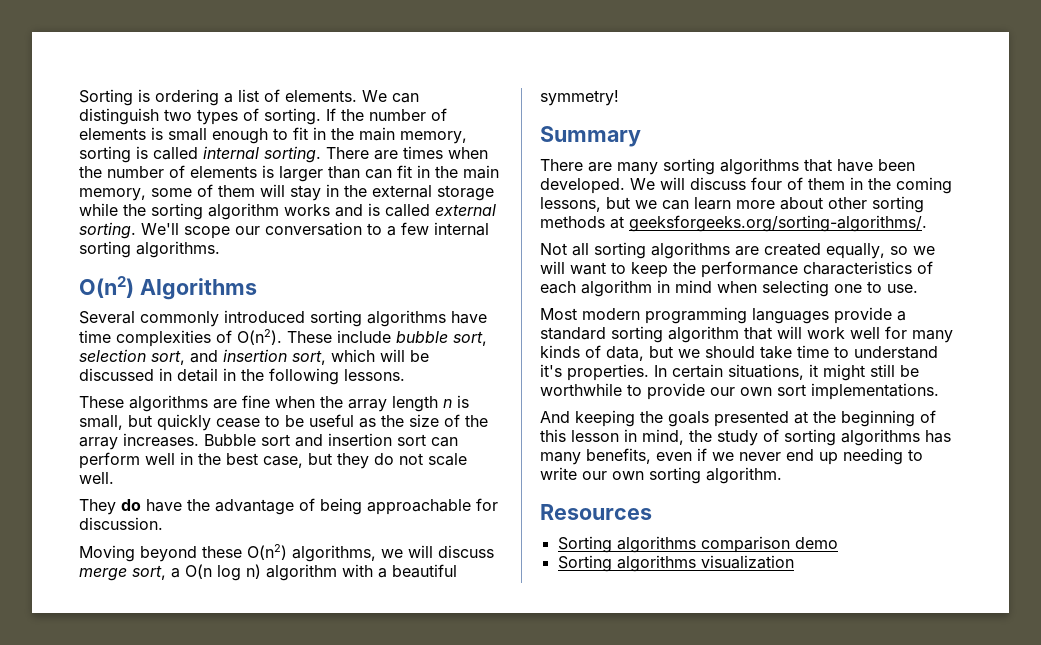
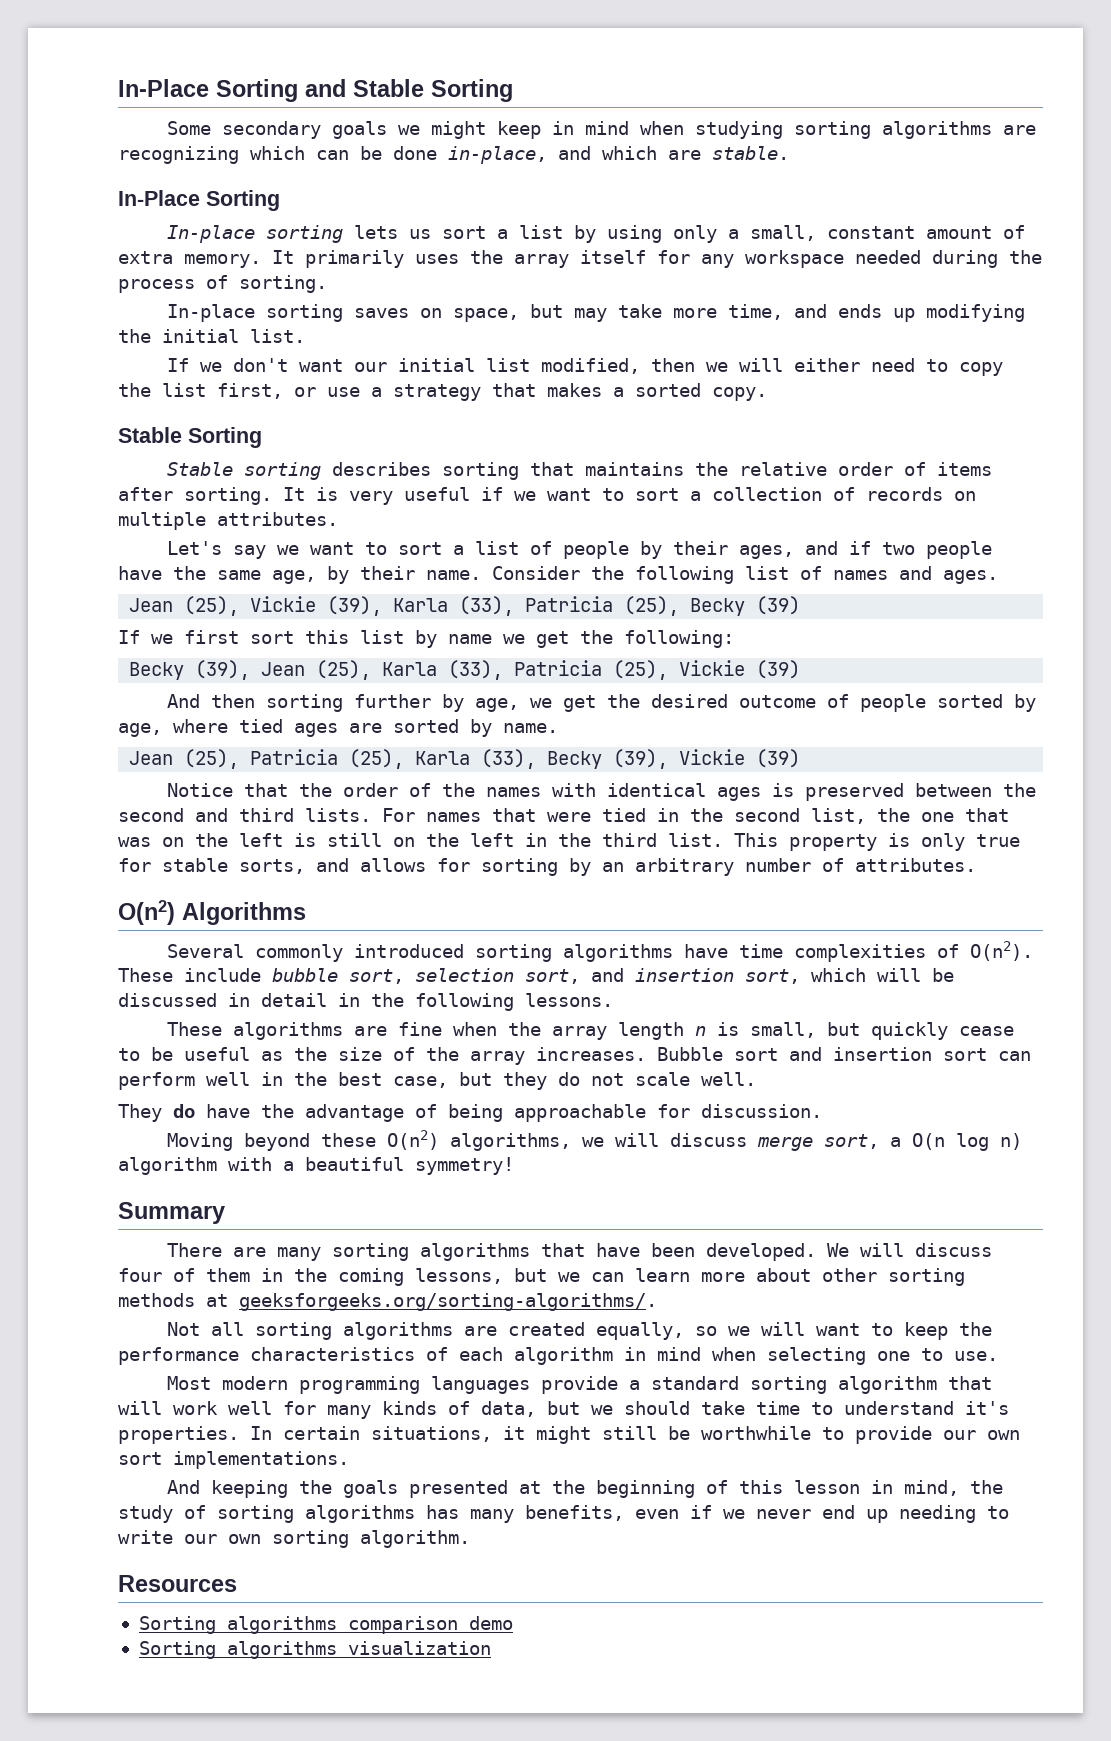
- Sorting is ordering a list of elements. We can distinguish two types of sorting. If the number of elements is small enough to fit in the main memory, sorting is called internal sorting. There are times when the number of elements is larger than can fit in the main memory, some of them will stay in the external storage while the sorting algorithm works and is called external sorting. We'll scope our conversation to a few internal sorting algorithms.
+ In-Place Sorting and Stable Sorting
+ Some secondary goals we might keep in mind when studying sorting algorithms are recognizing which can be done in-place, and which are stable.
+ In-Place Sorting
+ In-place sorting lets us sort a list by using only a small, constant amount of extra memory. It primarily uses the array itself for any workspace needed during the process of sorting.
+ In-place sorting saves on space, but may take more time, and ends up modifying the initial list.
+ If we don't want our initial list modified, then we will either need to copy the list first, or use a strategy that makes a sorted copy.
+ Stable Sorting
+ Stable sorting describes sorting that maintains the relative order of items after sorting. It is very useful if we want to sort a collection of records on multiple attributes.
+ Let's say we want to sort a list of people by their ages, and if two people have the same age, by their name. Consider the following list of names and ages.
+ Jean (25), Vickie (39), Karla (33), Patricia (25), Becky (39)
+ If we first sort this list by name we get the following:
+ Becky (39), Jean (25), Karla (33), Patricia (25), Vickie (39)
+ And then sorting further by age, we get the desired outcome of people sorted by age, where tied ages are sorted by name.
+ Jean (25), Patricia (25), Karla (33), Becky (39), Vickie (39)
+ Notice that the order of the names with identical ages is preserved between the second and third lists. For names that were tied in the second list, the one that was on the left is still on the left in the third list. This property is only true for stable sorts, and allows for sorting by an arbitrary number of attributes.

